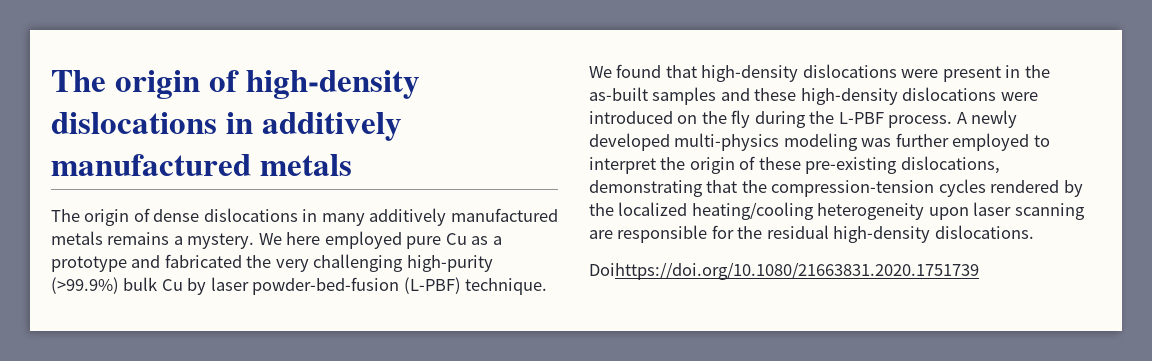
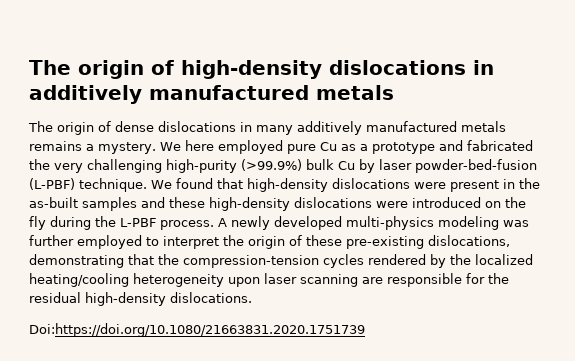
- Doihttps://doi.org/10.1080/21663831.2020.1751739
+ Doi:https://doi.org/10.1080/21663831.2020.1751739

